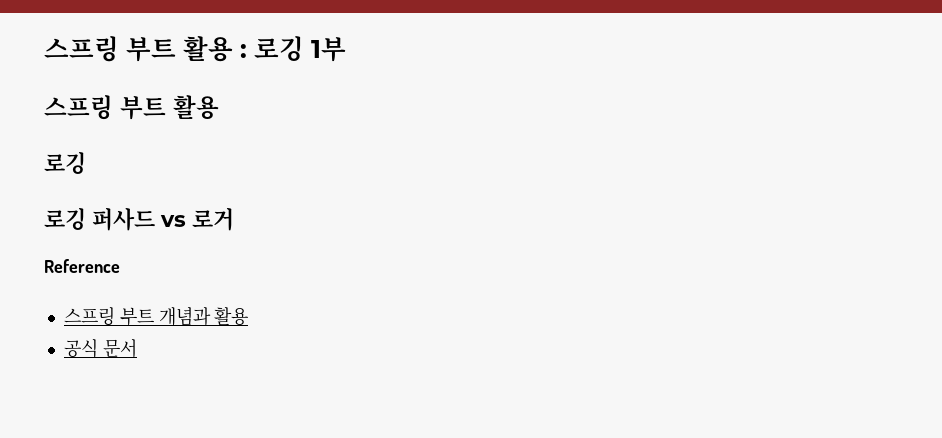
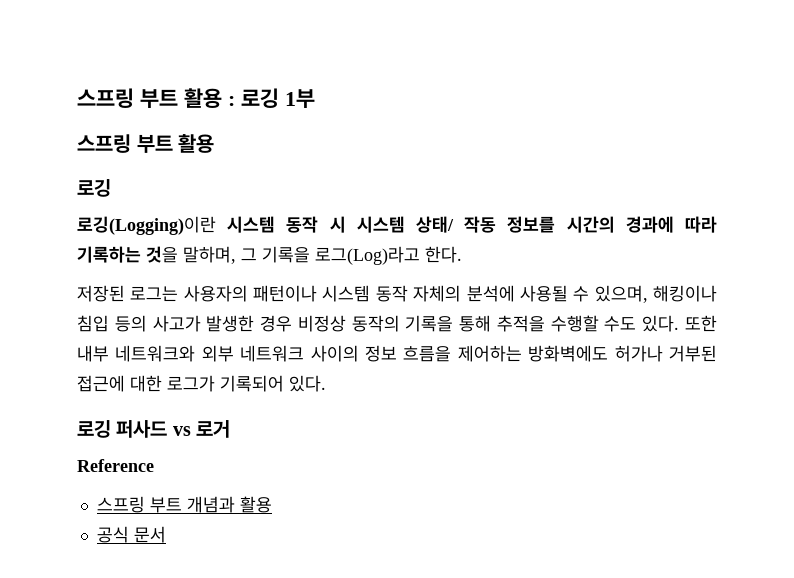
+ 로깅(Logging)이란 시스템 동작 시 시스템 상태/ 작동 정보를 시간의 경과에 따라 기록하는 것을 말하며, 그 기록을 로그(Log)라고 한다.
+ 저장된 로그는 사용자의 패턴이나 시스템 동작 자체의 분석에 사용될 수 있으며, 해킹이나 침입 등의 사고가 발생한 경우 비정상 동작의 기록을 통해 추적을 수행할 수도 있다. 또한 내부 네트워크와 외부 네트워크 사이의 정보 흐름을 제어하는 방화벽에도 허가나 거부된 접근에 대한 로그가 기록되어 있다.

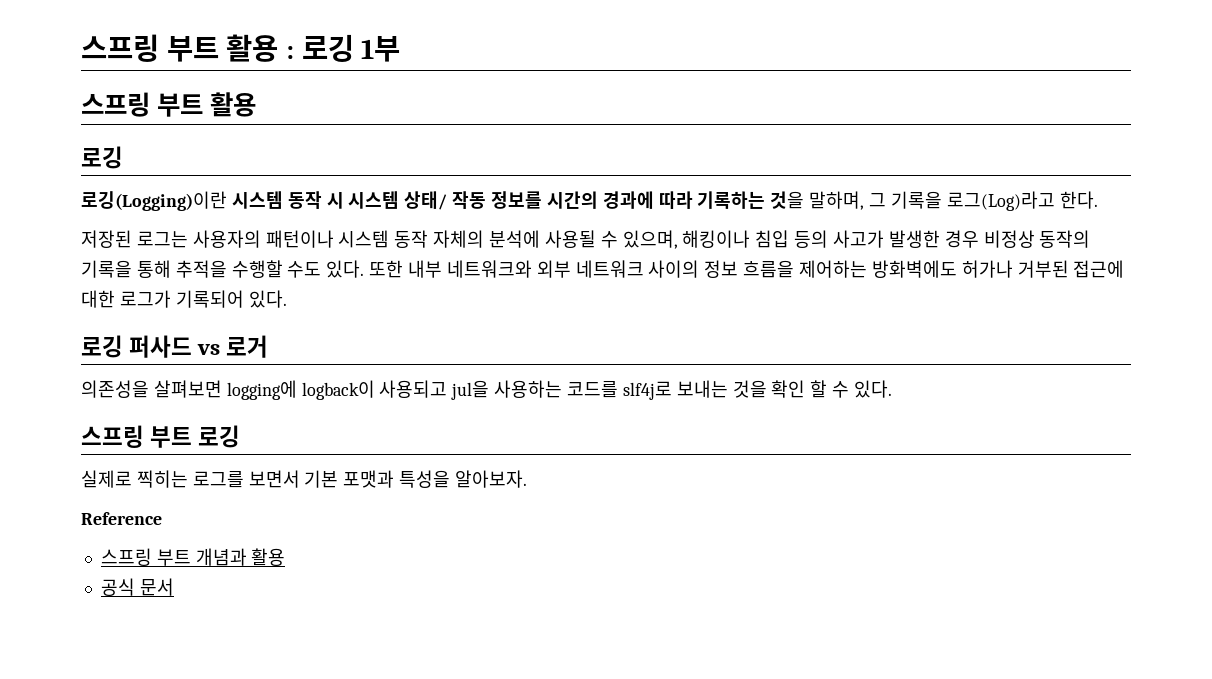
+ 의존성을 살펴보면 logging에 logback이 사용되고 jul을 사용하는 코드를 slf4j로 보내는 것을 확인 할 수 있다.
+ 스프링 부트 로깅
+ 실제로 찍히는 로그를 보면서 기본 포맷과 특성을 알아보자.

